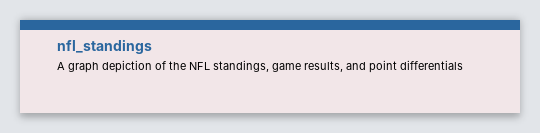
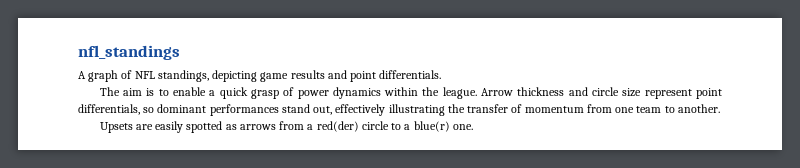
- A graph depiction of the NFL standings, game results, and point differentials
+ A graph of NFL standings, depicting game results and point differentials.
+ The aim is to enable a quick grasp of power dynamics within the league. Arrow thickness and circle size represent point differentials, so dominant performances stand out, effectively illustrating the transfer of momentum from one team to another.
+ Upsets are easily spotted as arrows from a red(der) circle to a blue(r) one.

